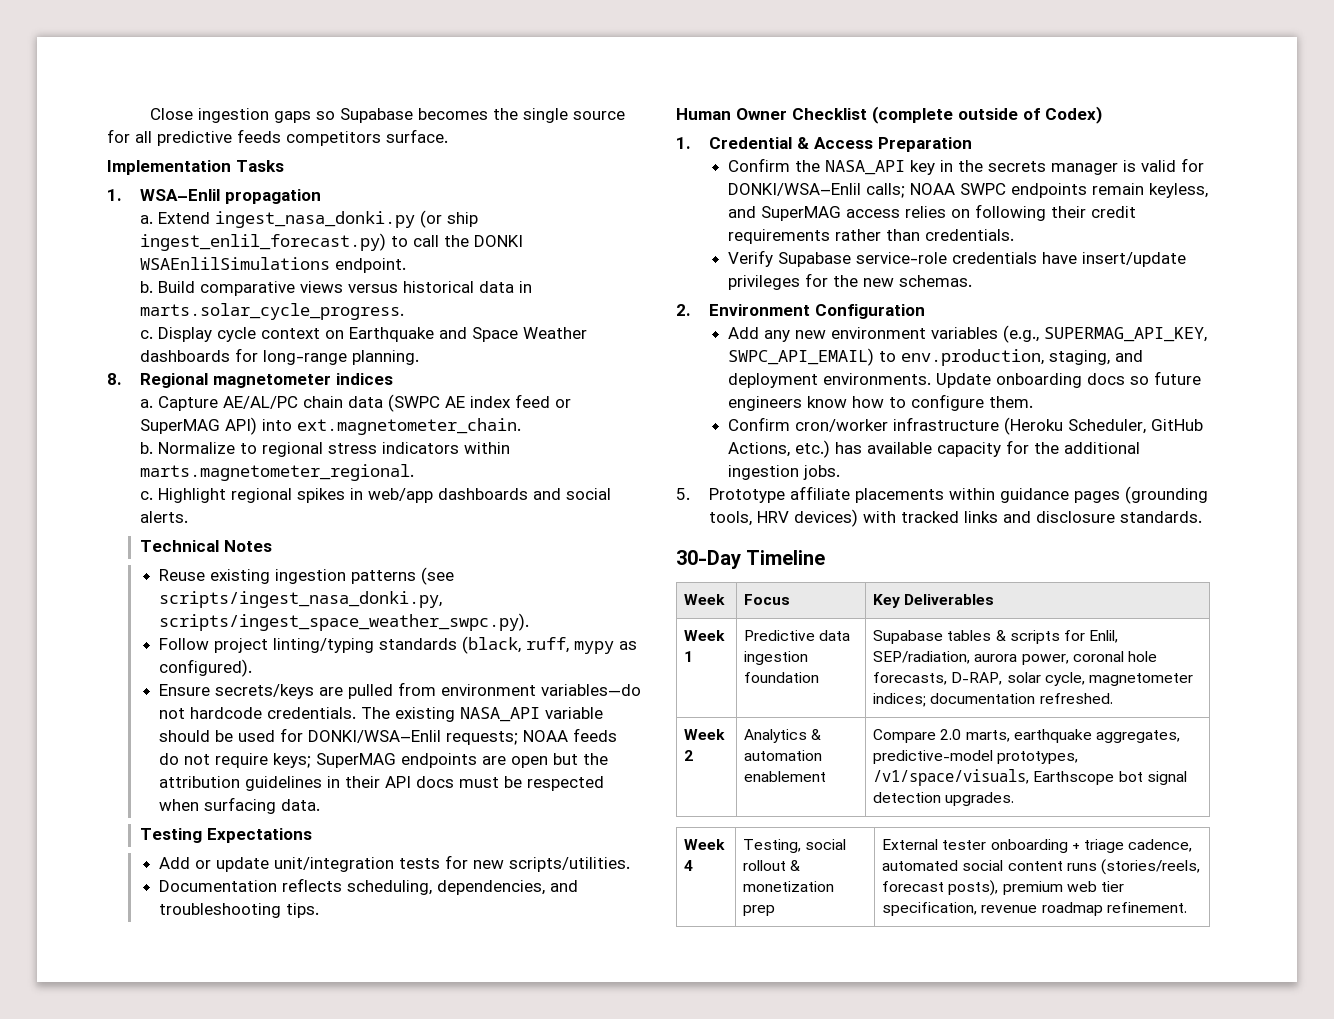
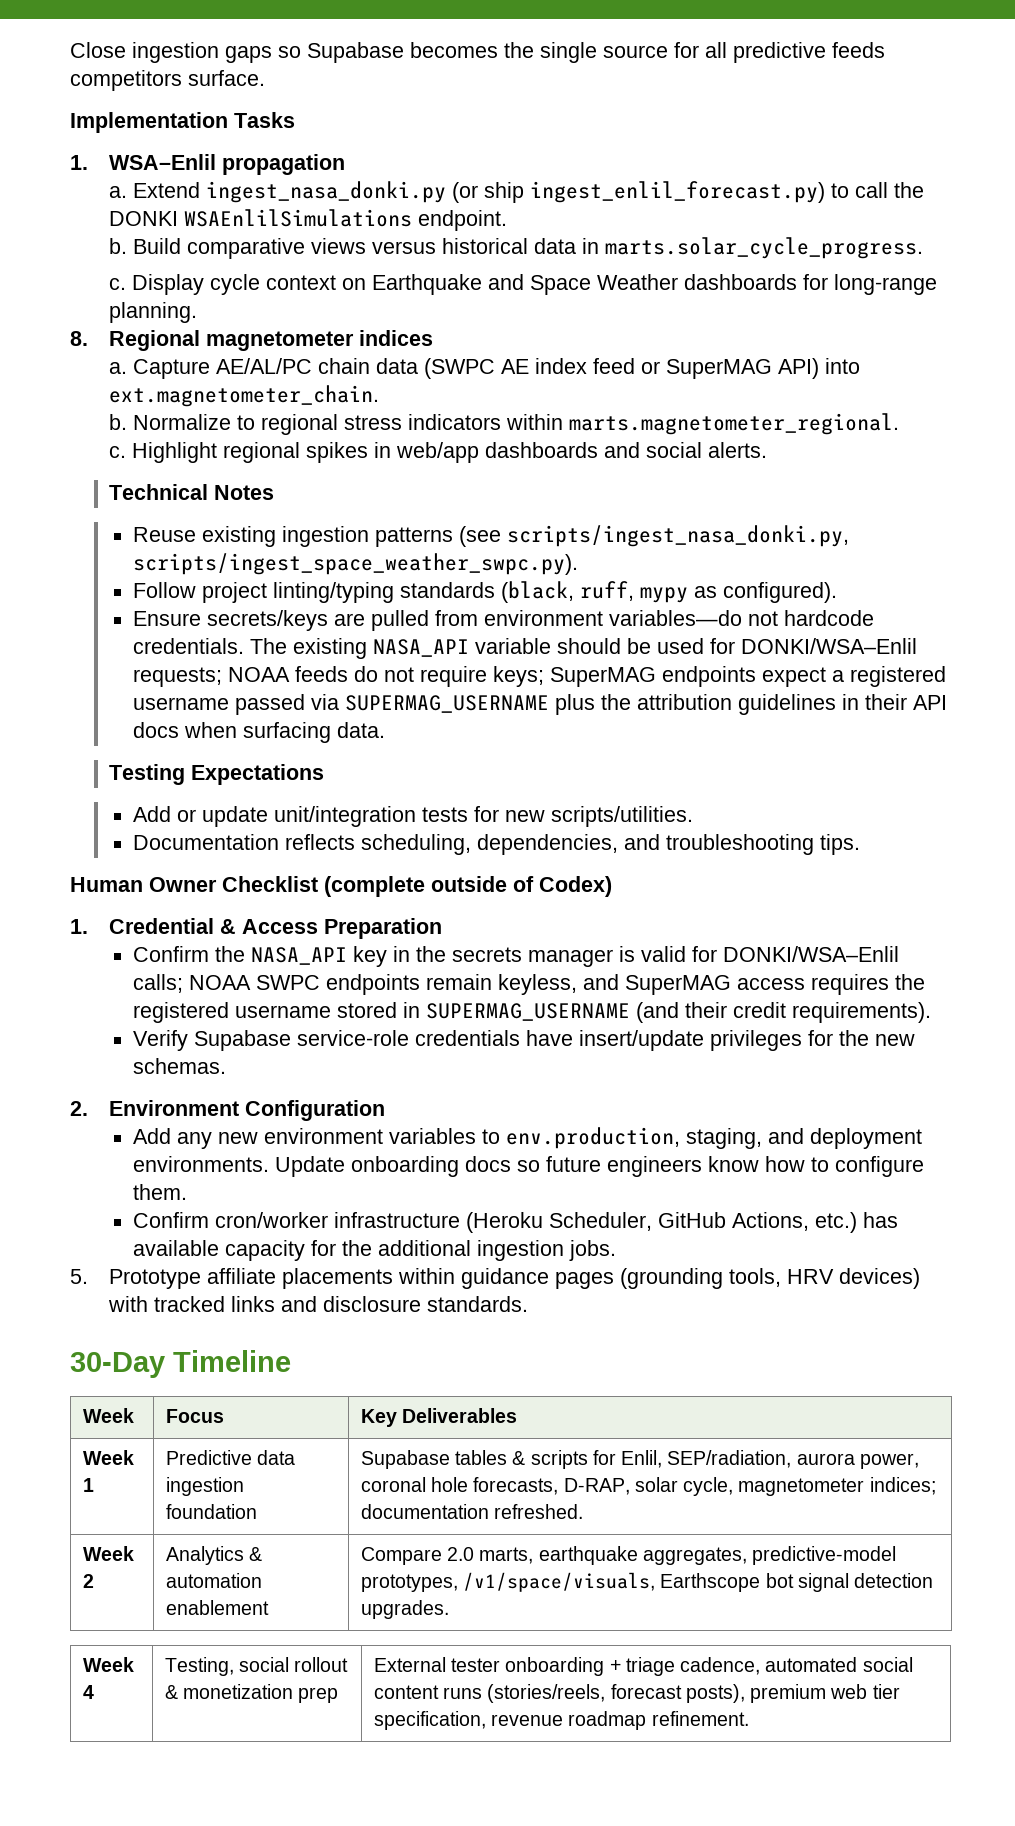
- The existing NASA_API variable should be used for DONKI/WSA–Enlil requests; NOAA feeds do not require keys; SuperMAG endpoints are open but the attribution guidelines in their API docs must be respected when surfacing data.
+ The existing NASA_API variable should be used for DONKI/WSA–Enlil requests; NOAA feeds do not require keys; SuperMAG endpoints expect a registered username passed via SUPERMAG_USERNAME plus the attribution guidelines in their API docs when surfacing data.
- Confirm the NASA_API key in the secrets manager is valid for DONKI/WSA–Enlil calls; NOAA SWPC endpoints remain keyless, and SuperMAG access relies on following their credit requirements rather than credentials.
+ Confirm the NASA_API key in the secrets manager is valid for DONKI/WSA–Enlil calls; NOAA SWPC endpoints remain keyless, and SuperMAG access requires the registered username stored in SUPERMAG_USERNAME (and their credit requirements).
- Add any new environment variables (e.g., SUPERMAG_API_KEY, SWPC_API_EMAIL) to env.production, staging, and deployment environments.
+ Add any new environment variables to env.production, staging, and deployment environments.

